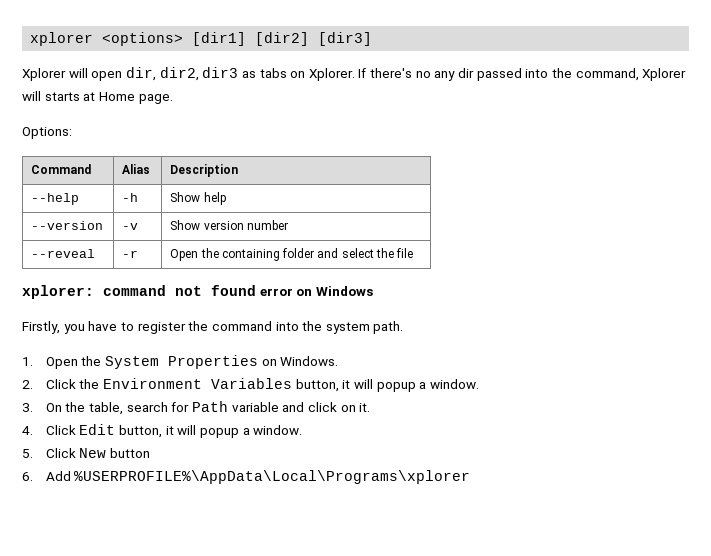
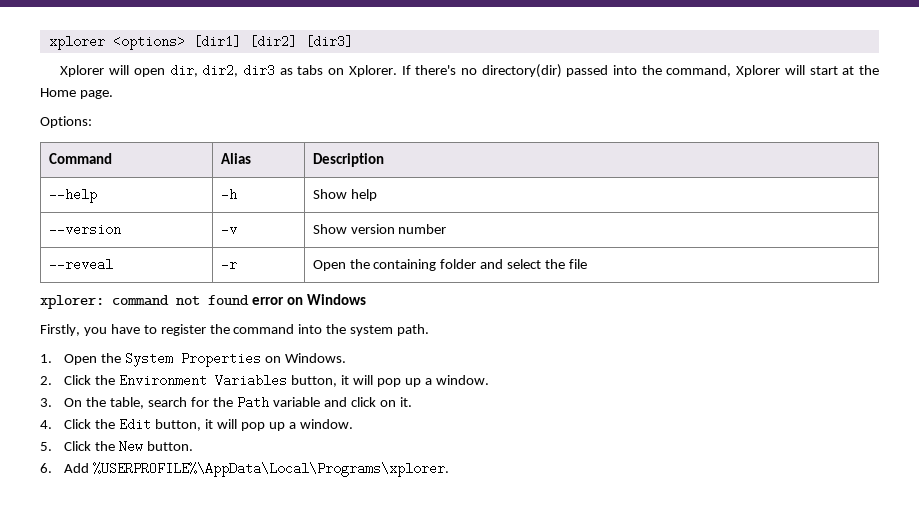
- If there's no any dir passed into the command, Xplorer will starts at Home page.
+ If there's no directory(dir) passed into the command, Xplorer will start at the Home page.
- 2. Click the Environment Variables button, it will popup a window.
+ 2. Click the Environment Variables button, it will pop up a window.
- 3. On the table, search for Path variable and click on it.
+ 3. On the table, search for the Path variable and click on it.
- 4. Click Edit button, it will popup a window.
+ 4. Click the Edit button, it will pop up a window.
- 5. Click New button
+ 5. Click the New button.
- 6. Add %USERPROFILE%\AppData\Local\Programs\xplorer
+ 6. Add %USERPROFILE%\AppData\Local\Programs\xplorer.

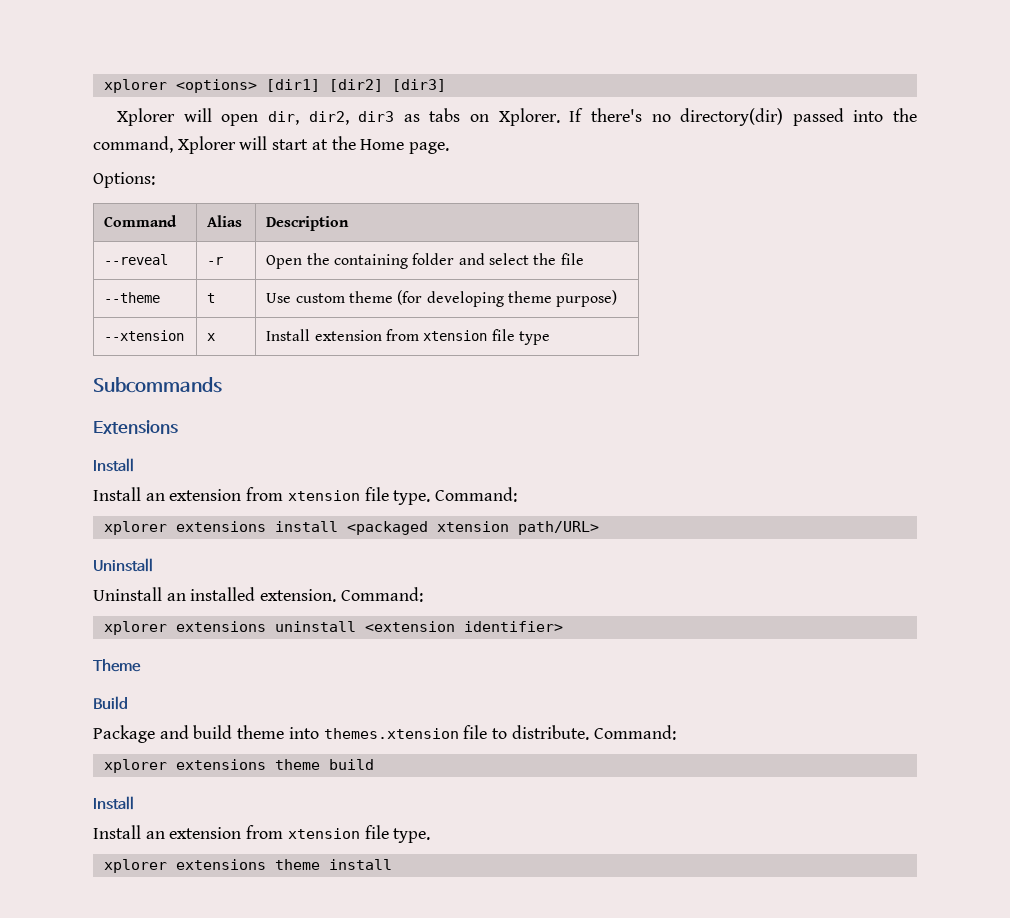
- --help | -h | Show help
- --version | -v | Show version number
- xplorer: command not found error on Windows
- Firstly, you have to register the command into the system path.
- 1. Open the System Properties on Windows.
- 2. Click the Environment Variables button, it will pop up a window.
- 3. On the table, search for the Path variable and click on it.
- 4. Click the Edit button, it will pop up a window.
- 5. Click the New button.
- 6. Add %USERPROFILE%\AppData\Local\Programs\xplorer.
+ --theme | t | Use custom theme (for developing theme purpose)
+ --xtension | x | Install extension from xtension file type
+ Subcommands
+ Extensions
+ Install
+ Install an extension from xtension file type. Command:
+ xplorer extensions install <packaged xtension path/URL>
+ Uninstall
+ Uninstall an installed extension. Command:
+ xplorer extensions uninstall <extension identifier>
+ Theme
+ Build
+ Package and build theme into themes.xtension file to distribute. Command:
+ xplorer extensions theme build
+ Install
+ Install an extension from xtension file type.
+ xplorer extensions theme install

